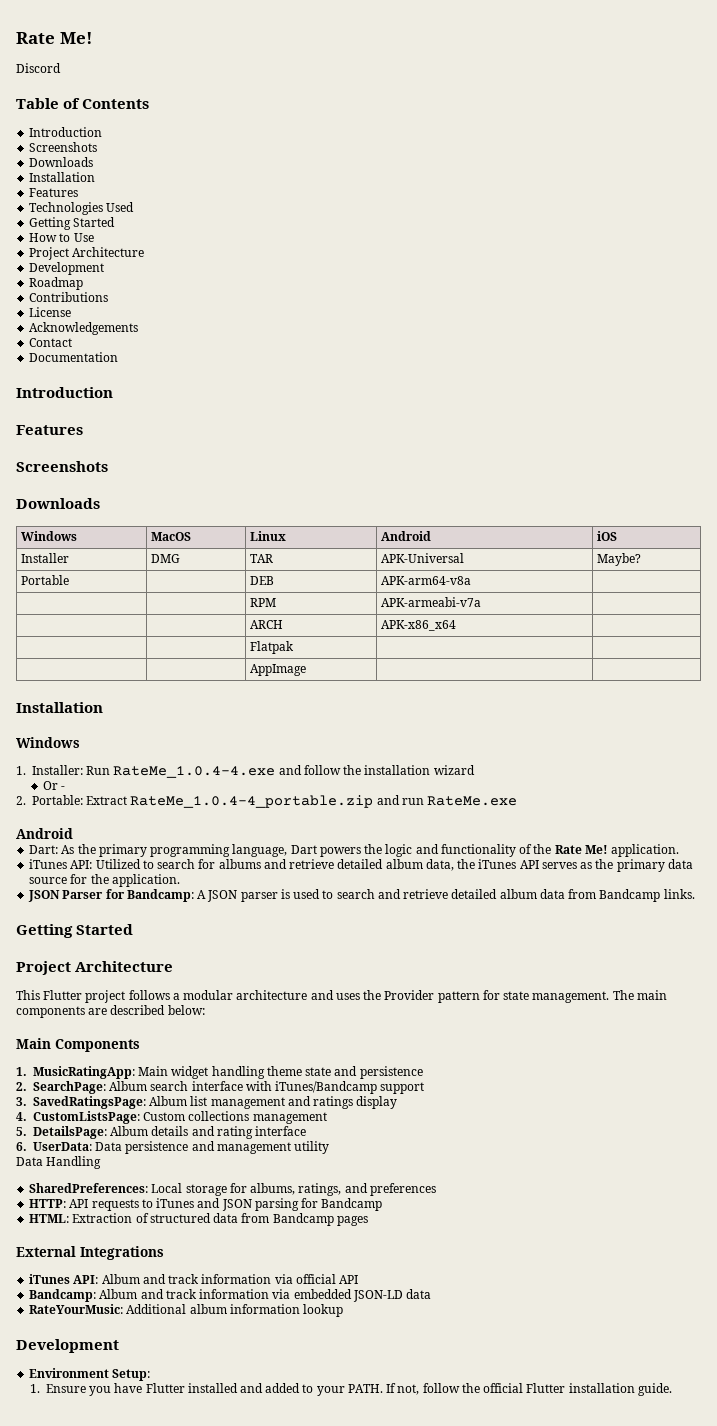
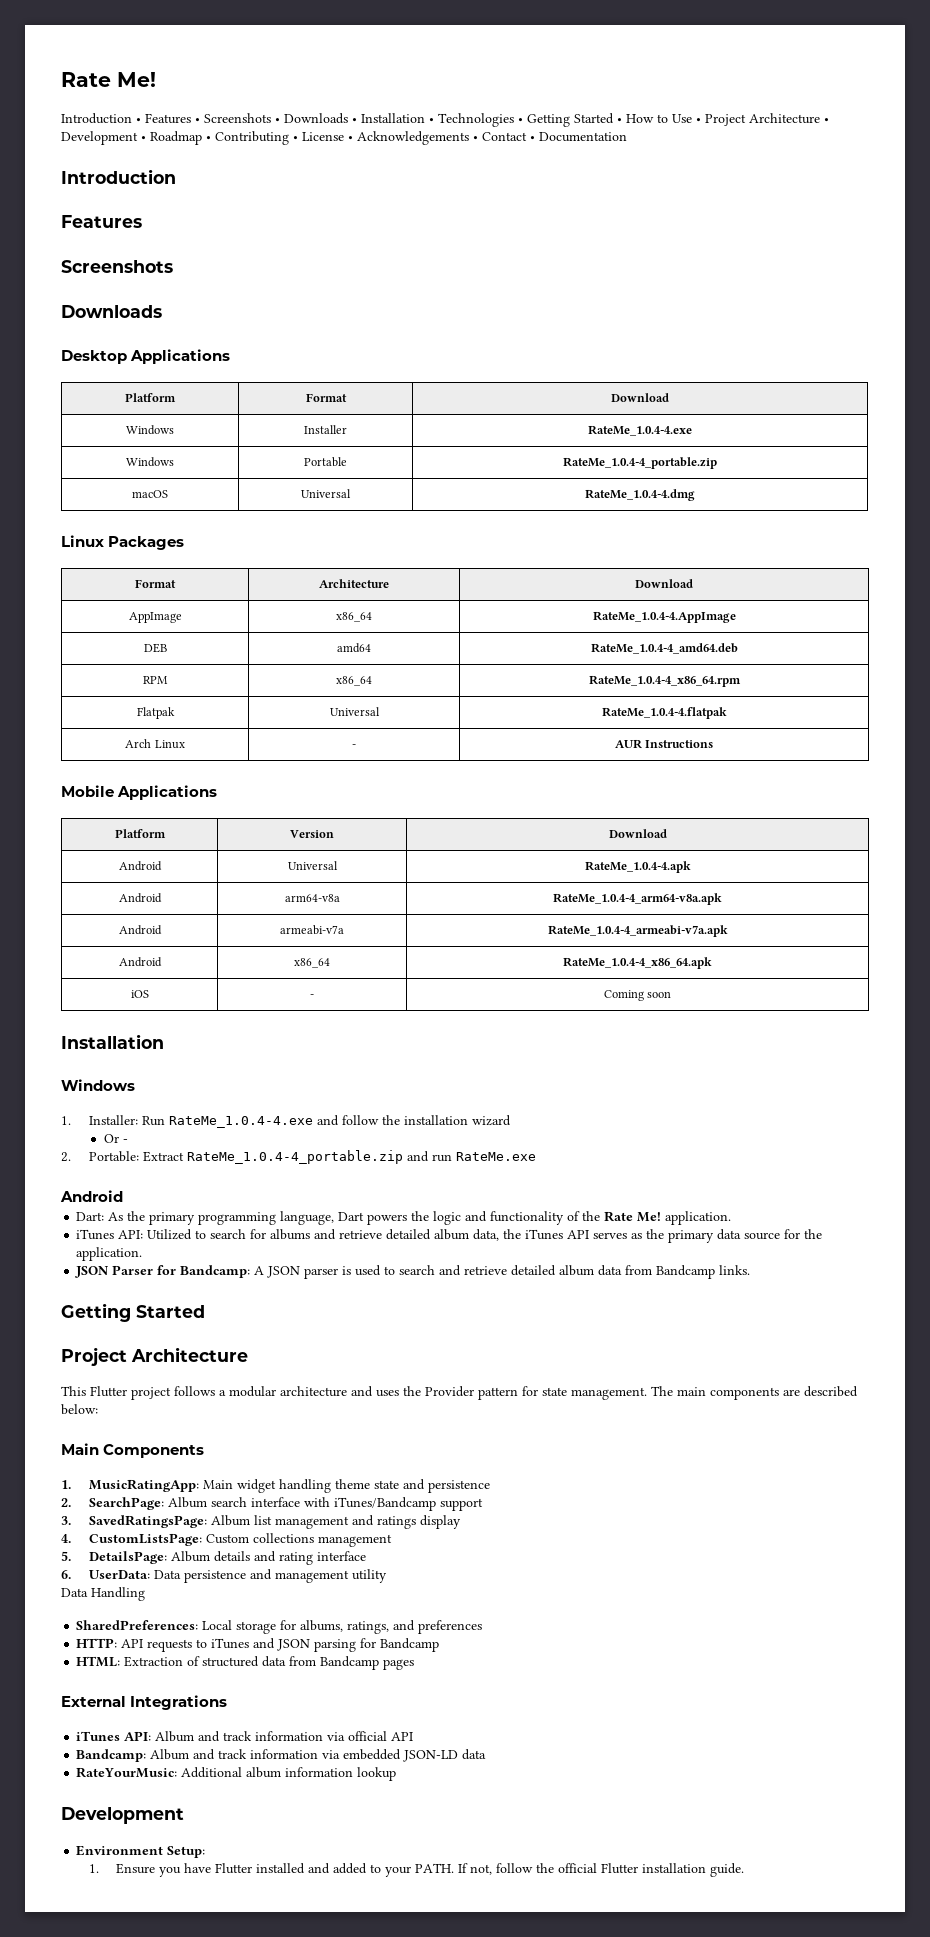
- Discord
- Table of Contents
- Introduction
- Screenshots
- Downloads
- Installation
- Features
- Technologies Used
- Getting Started
- How to Use
- Project Architecture
- Development
- Roadmap
- Contributions
- License
- Acknowledgements
- Contact
- Documentation
+ Introduction • Features • Screenshots • Downloads • Installation • Technologies • Getting Started • How to Use • Project Architecture • Development • Roadmap • Contributing • License • Acknowledgements • Contact • Documentation
- Windows | MacOS | Linux | Android | iOS
- Installer | DMG | TAR | APK-Universal | Maybe?
- Portable | | DEB | APK-arm64-v8a |
- | | RPM | APK-armeabi-v7a |
- | | ARCH | APK-x86_x64 |
- | | Flatpak | |
- | | AppImage | |
+ Desktop Applications
+ Platform | Format | Download
+ Windows | Installer | RateMe_1.0.4-4.exe
+ Windows | Portable | RateMe_1.0.4-4_portable.zip
+ macOS | Universal | RateMe_1.0.4-4.dmg
+ Linux Packages
+ Format | Architecture | Download
+ AppImage | x86_64 | RateMe_1.0.4-4.AppImage
+ DEB | amd64 | RateMe_1.0.4-4_amd64.deb
+ RPM | x86_64 | RateMe_1.0.4-4_x86_64.rpm
+ Flatpak | Universal | RateMe_1.0.4-4.flatpak
+ Arch Linux | - | AUR Instructions
+ Mobile Applications
+ Platform | Version | Download
+ Android | Universal | RateMe_1.0.4-4.apk
+ Android | arm64-v8a | RateMe_1.0.4-4_arm64-v8a.apk
+ Android | armeabi-v7a | RateMe_1.0.4-4_armeabi-v7a.apk
+ Android | x86_64 | RateMe_1.0.4-4_x86_64.apk
+ iOS | - | Coming soon

